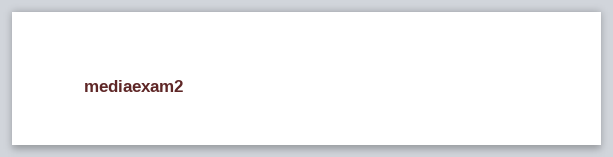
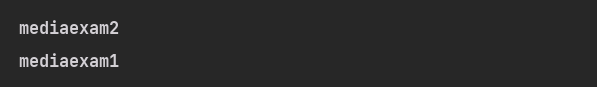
+ mediaexam1

